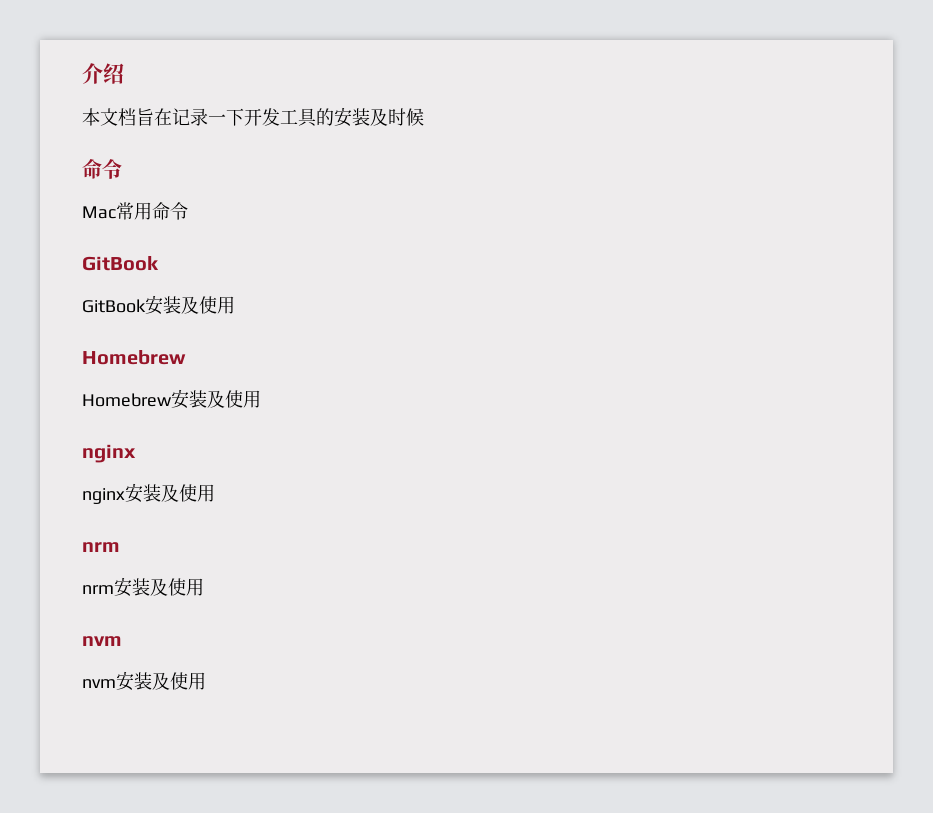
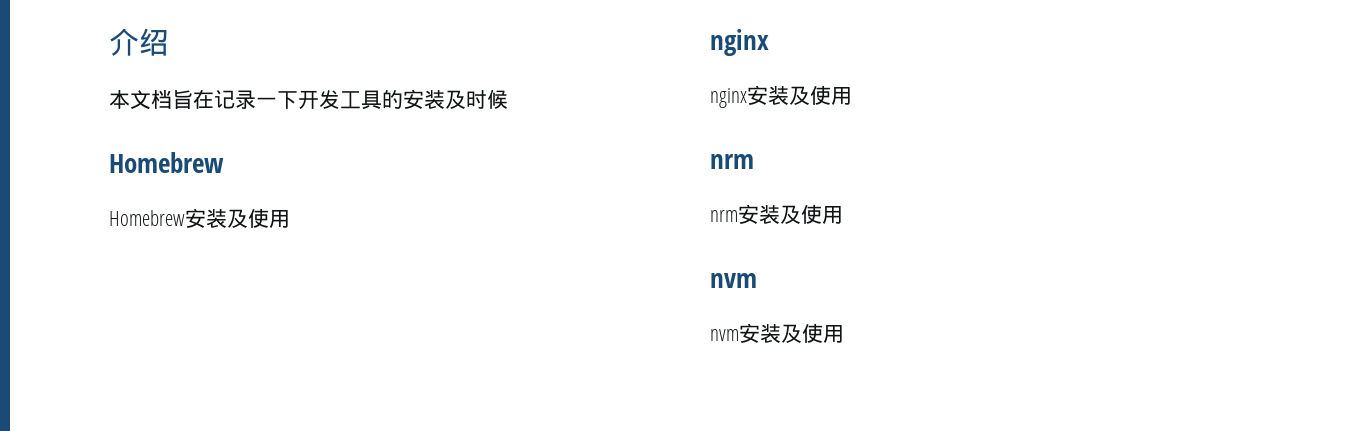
  本文档旨在记录一下开发工具的安装及时候
- 命令
- Mac常用命令
- GitBook
- GitBook安装及使用

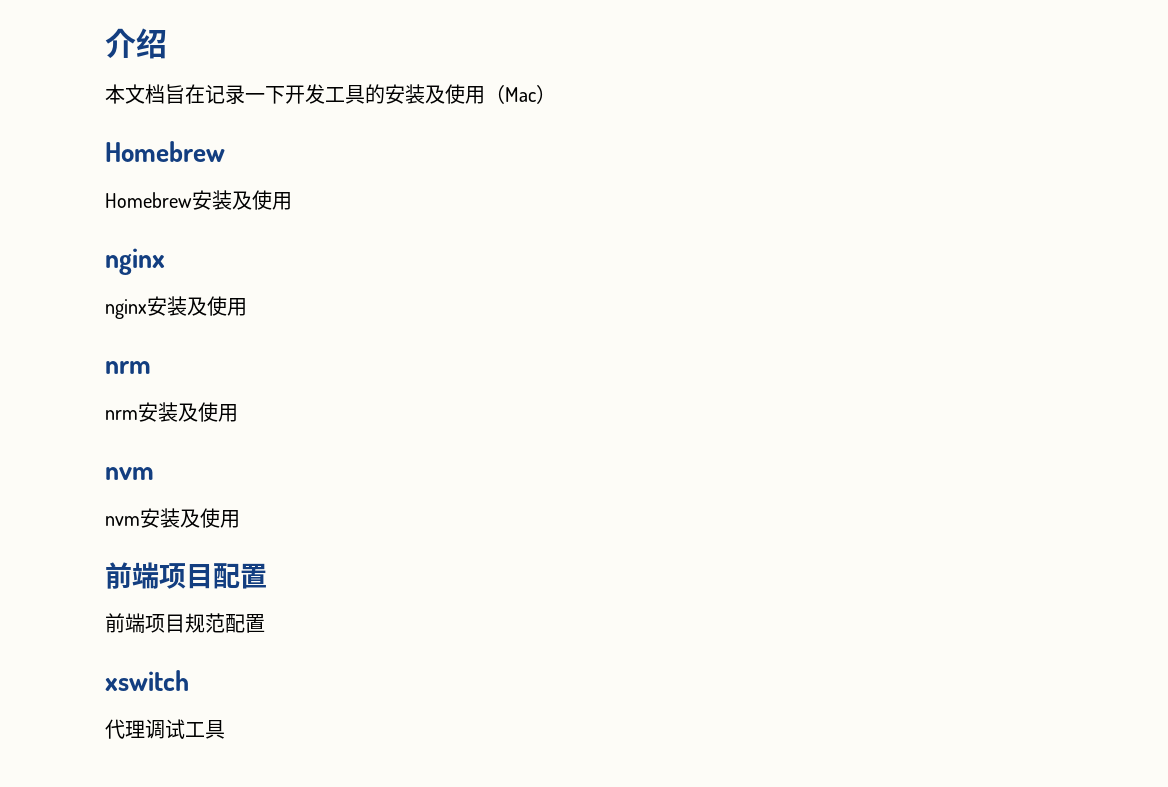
- 本文档旨在记录一下开发工具的安装及时候
+ 本文档旨在记录一下开发工具的安装及使用（Mac）
+ 前端项目配置
+ 前端项目规范配置
+ xswitch
+ 代理调试工具

